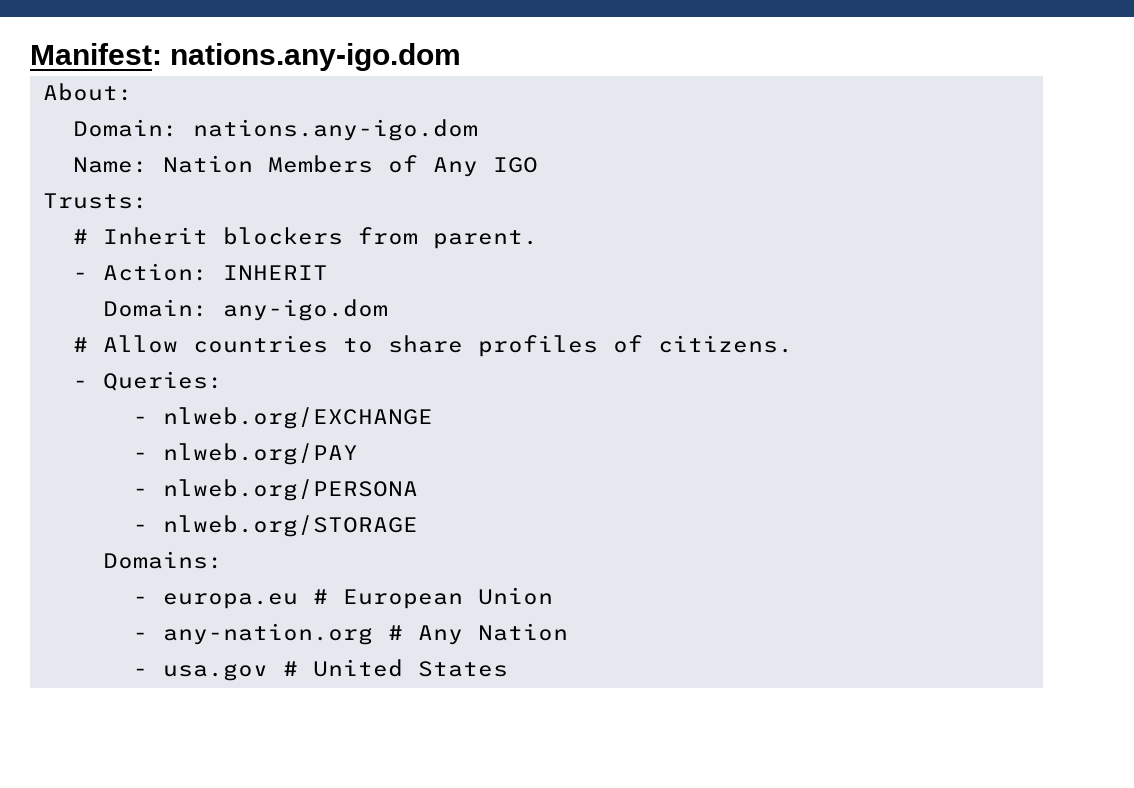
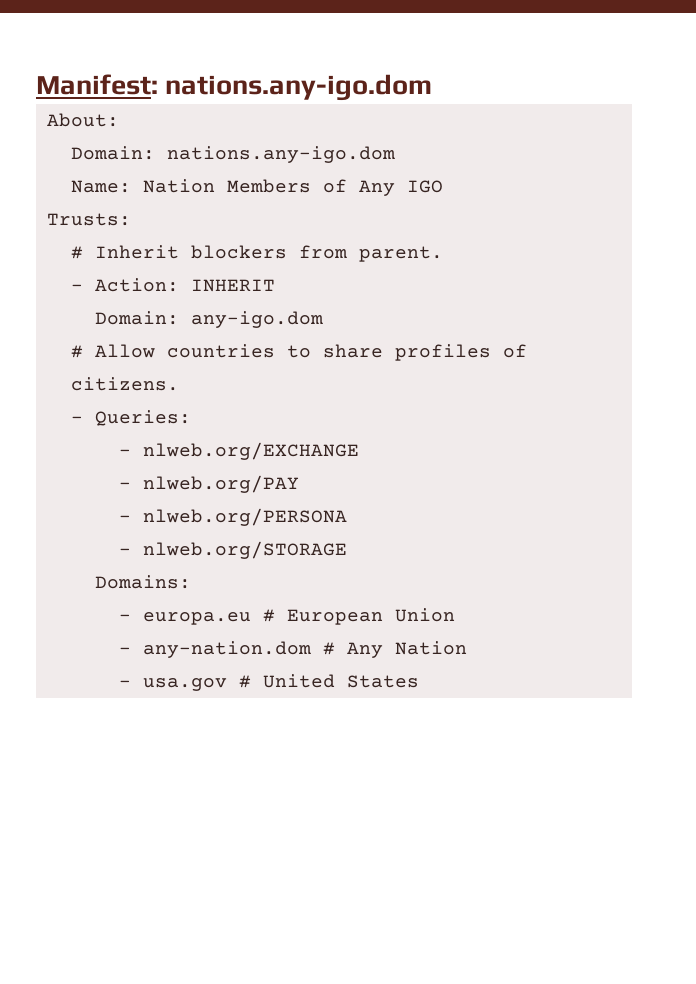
- - any-nation.org # Any Nation
+ - any-nation.dom # Any Nation

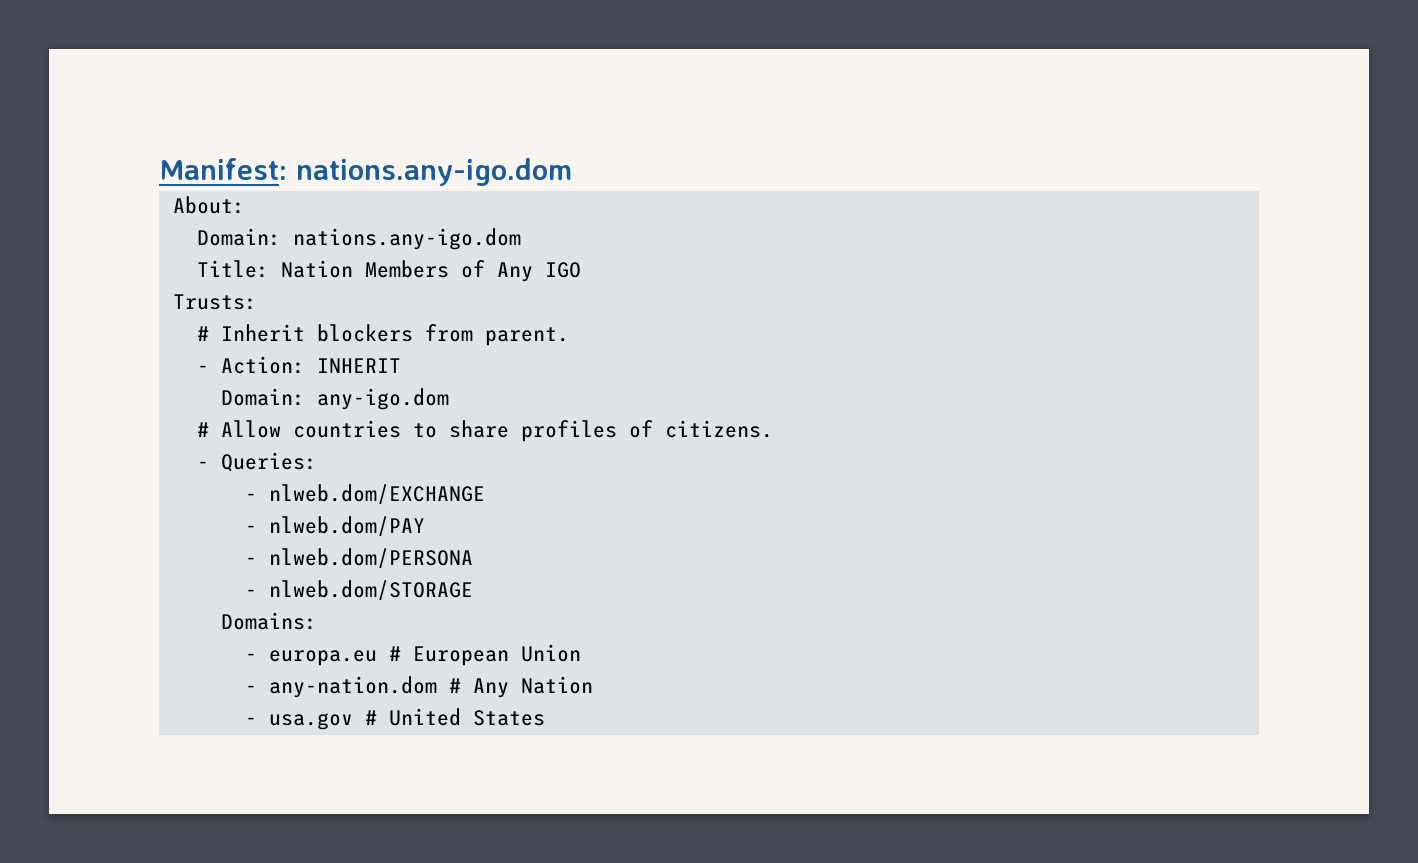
- Name: Nation Members of Any IGO
+ Title: Nation Members of Any IGO
- - nlweb.org/EXCHANGE
- - nlweb.org/PAY
- - nlweb.org/PERSONA
- - nlweb.org/STORAGE
+ - nlweb.dom/EXCHANGE
+ - nlweb.dom/PAY
+ - nlweb.dom/PERSONA
+ - nlweb.dom/STORAGE

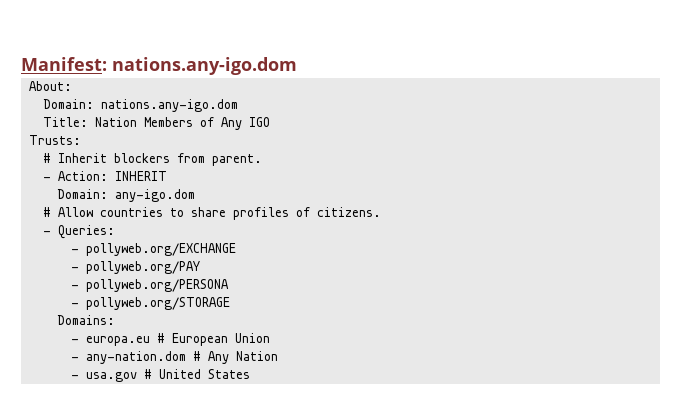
- - nlweb.dom/EXCHANGE
- - nlweb.dom/PAY
- - nlweb.dom/PERSONA
- - nlweb.dom/STORAGE
+ - pollyweb.org/EXCHANGE
+ - pollyweb.org/PAY
+ - pollyweb.org/PERSONA
+ - pollyweb.org/STORAGE

